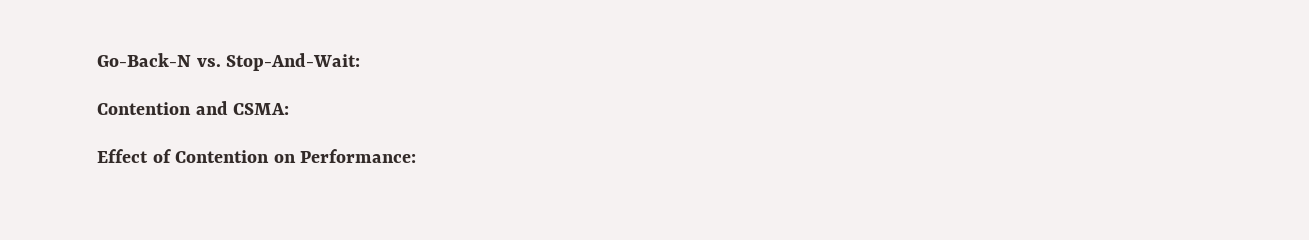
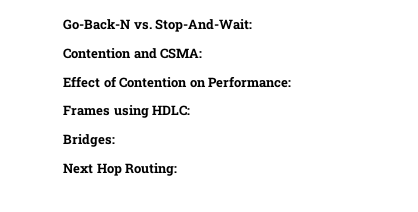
+ Frames using HDLC:
+ Bridges:
+ Next Hop Routing:

